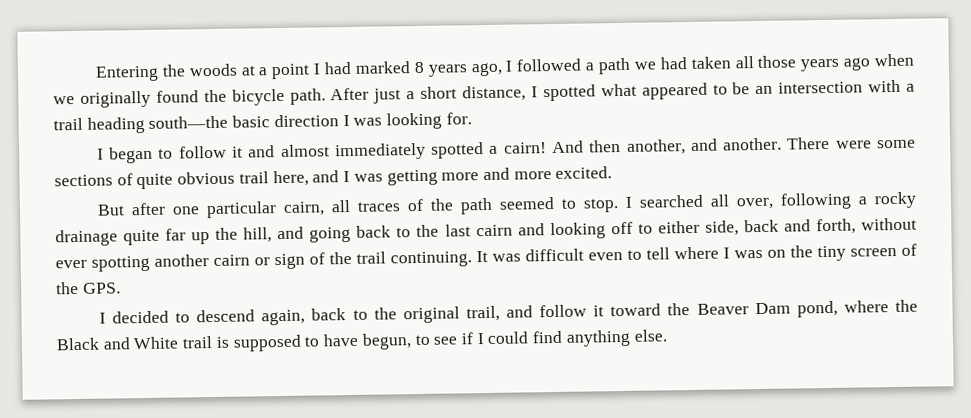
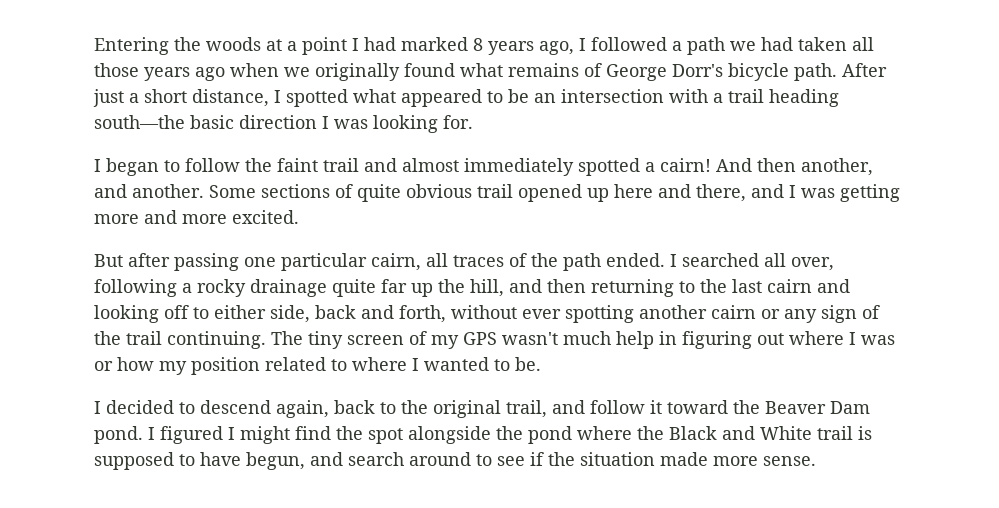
- Entering the woods at a point I had marked 8 years ago, I followed a path we had taken all those years ago when we originally found the bicycle path.
+ Entering the woods at a point I had marked 8 years ago, I followed a path we had taken all those years ago when we originally found what remains of George Dorr's bicycle path.
- I began to follow it and almost immediately spotted a cairn!
+ I began to follow the faint trail and almost immediately spotted a cairn!
- There were some sections of quite obvious trail here, and I was getting more and more excited.
+ Some sections of quite obvious trail opened up here and there, and I was getting more and more excited.
- But after one particular cairn, all traces of the path seemed to stop.
+ But after passing one particular cairn, all traces of the path ended.
- I searched all over, following a rocky drainage quite far up the hill, and going back to the last cairn and looking off to either side, back and forth, without ever spotting another cairn or sign of the trail continuing.
+ I searched all over, following a rocky drainage quite far up the hill, and then returning to the last cairn and looking off to either side, back and forth, without ever spotting another cairn or any sign of the trail continuing.
- It was difficult even to tell where I was on the tiny screen of the GPS.
+ The tiny screen of my GPS wasn't much help in figuring out where I was or how my position related to where I wanted to be.
- I decided to descend again, back to the original trail, and follow it toward the Beaver Dam pond, where the Black and White trail is supposed to have begun, to see if I could find anything else.
+ I decided to descend again, back to the original trail, and follow it toward the Beaver Dam pond. I figured I might find the spot alongside the pond where the Black and White trail is supposed to have begun, and search around to see if the situation made more sense.

